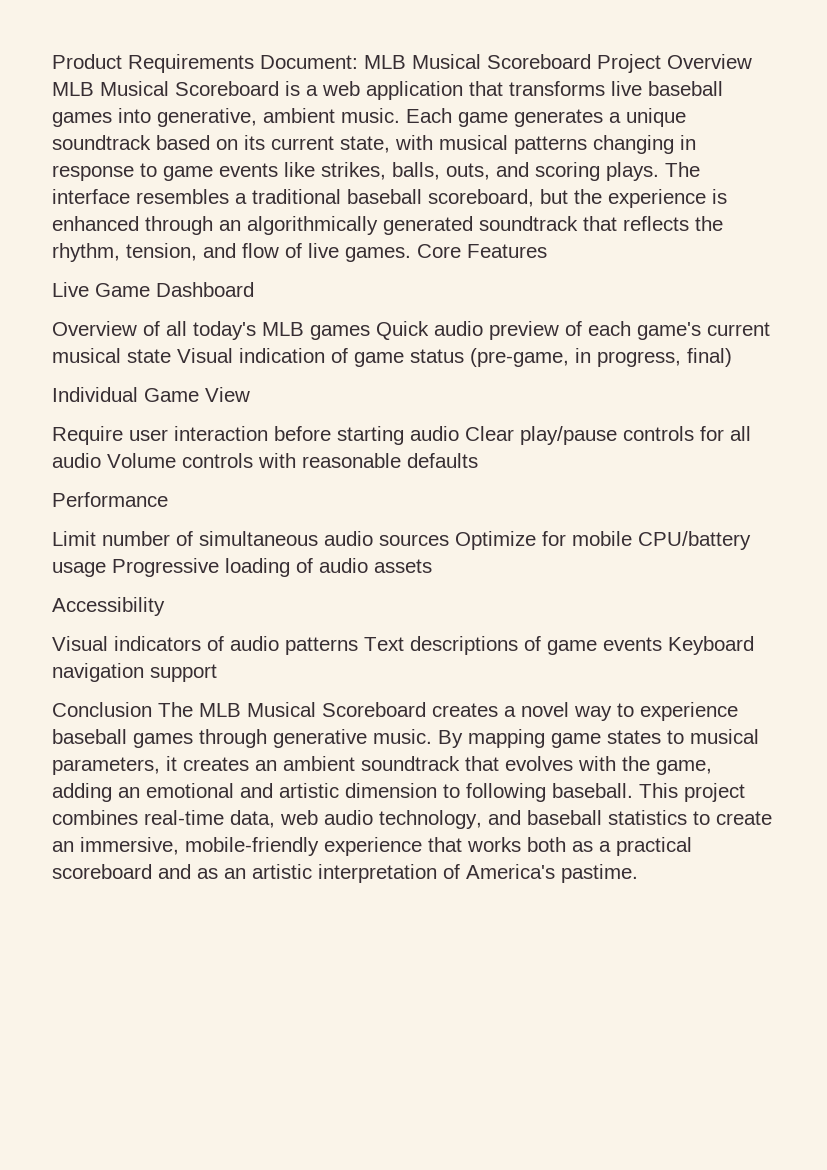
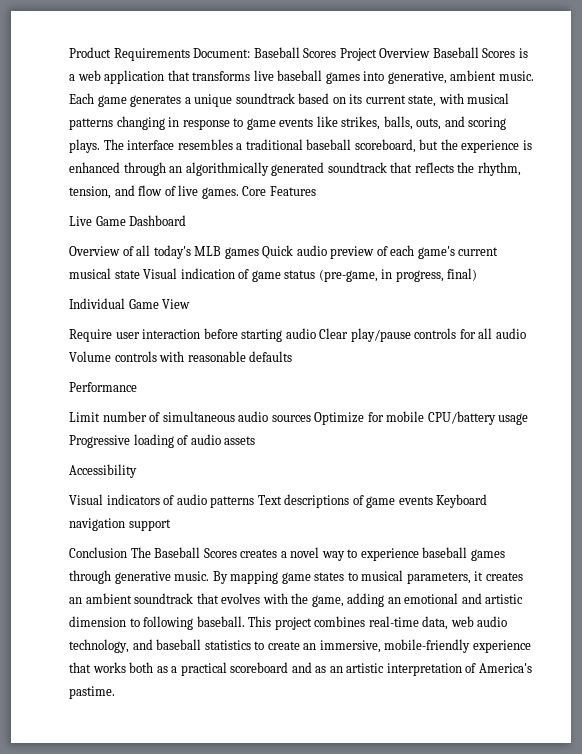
- Product Requirements Document: MLB Musical Scoreboard Project Overview MLB Musical Scoreboard is a web application that transforms live baseball games into generative, ambient music.
+ Product Requirements Document: Baseball Scores Project Overview Baseball Scores is a web application that transforms live baseball games into generative, ambient music.
- Conclusion The MLB Musical Scoreboard creates a novel way to experience baseball games through generative music.
+ Conclusion The Baseball Scores creates a novel way to experience baseball games through generative music.

